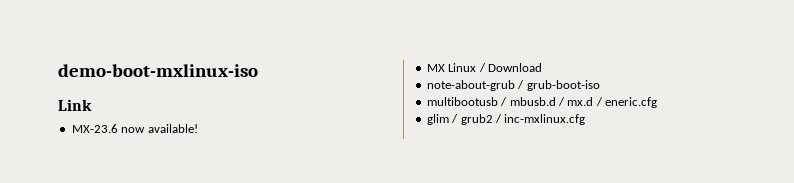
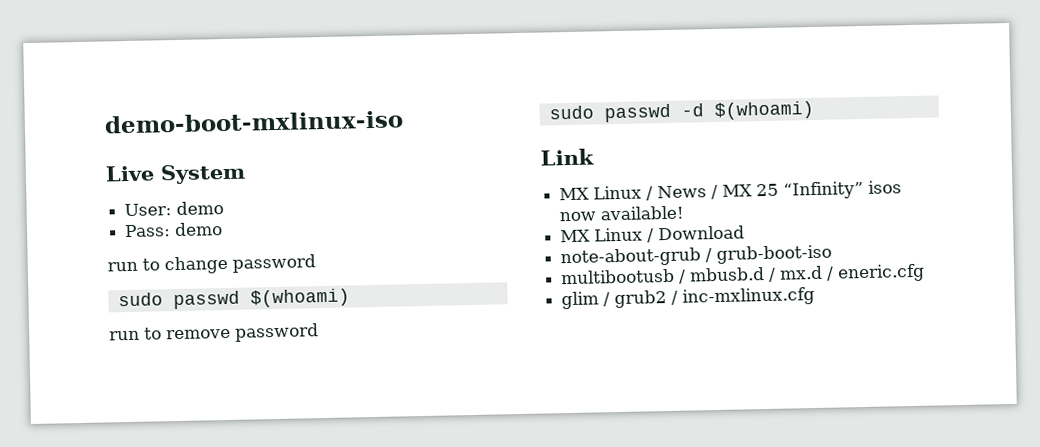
+ Live System
+ User: demo
+ Pass: demo
+ run to change password
+ sudo passwd $(whoami)
+ run to remove password
+ sudo passwd -d $(whoami)
  Link
- MX-23.6 now available!
+ MX Linux / News / MX 25 “Infinity” isos now available!

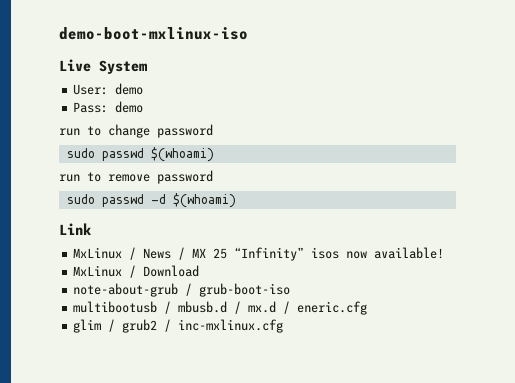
- MX Linux / News / MX 25 “Infinity” isos now available!
+ MxLinux / News / MX 25 “Infinity” isos now available!
- MX Linux / Download
+ MxLinux / Download

